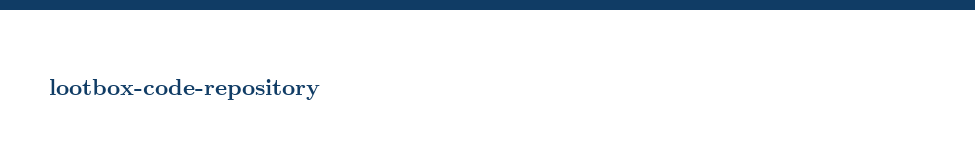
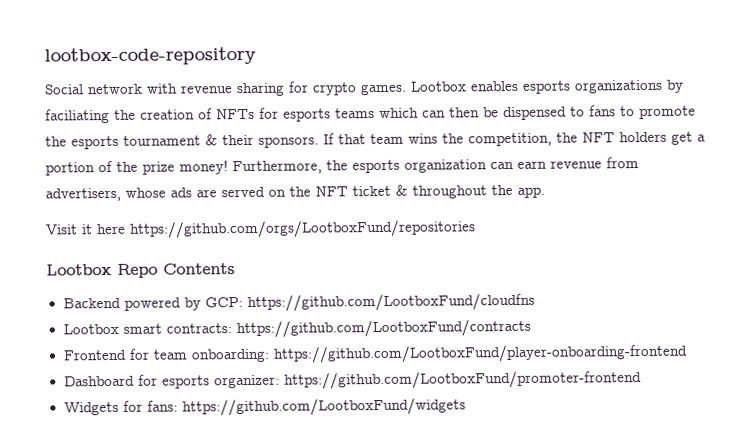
+ Social network with revenue sharing for crypto games. Lootbox enables esports organizations by faciliating the creation of NFTs for esports teams which can then be dispensed to fans to promote the esports tournament & their sponsors. If that team wins the competition, the NFT holders get a portion of the prize money! Furthermore, the esports organization can earn revenue from advertisers, whose ads are served on the NFT ticket & throughout the app.
+ Visit it here https://github.com/orgs/LootboxFund/repositories
+ Lootbox Repo Contents
+ Backend powered by GCP: https://github.com/LootboxFund/cloudfns
+ Lootbox smart contracts: https://github.com/LootboxFund/contracts
+ Frontend for team onboarding: https://github.com/LootboxFund/player-onboarding-frontend
+ Dashboard for esports organizer: https://github.com/LootboxFund/promoter-frontend
+ Widgets for fans: https://github.com/LootboxFund/widgets

